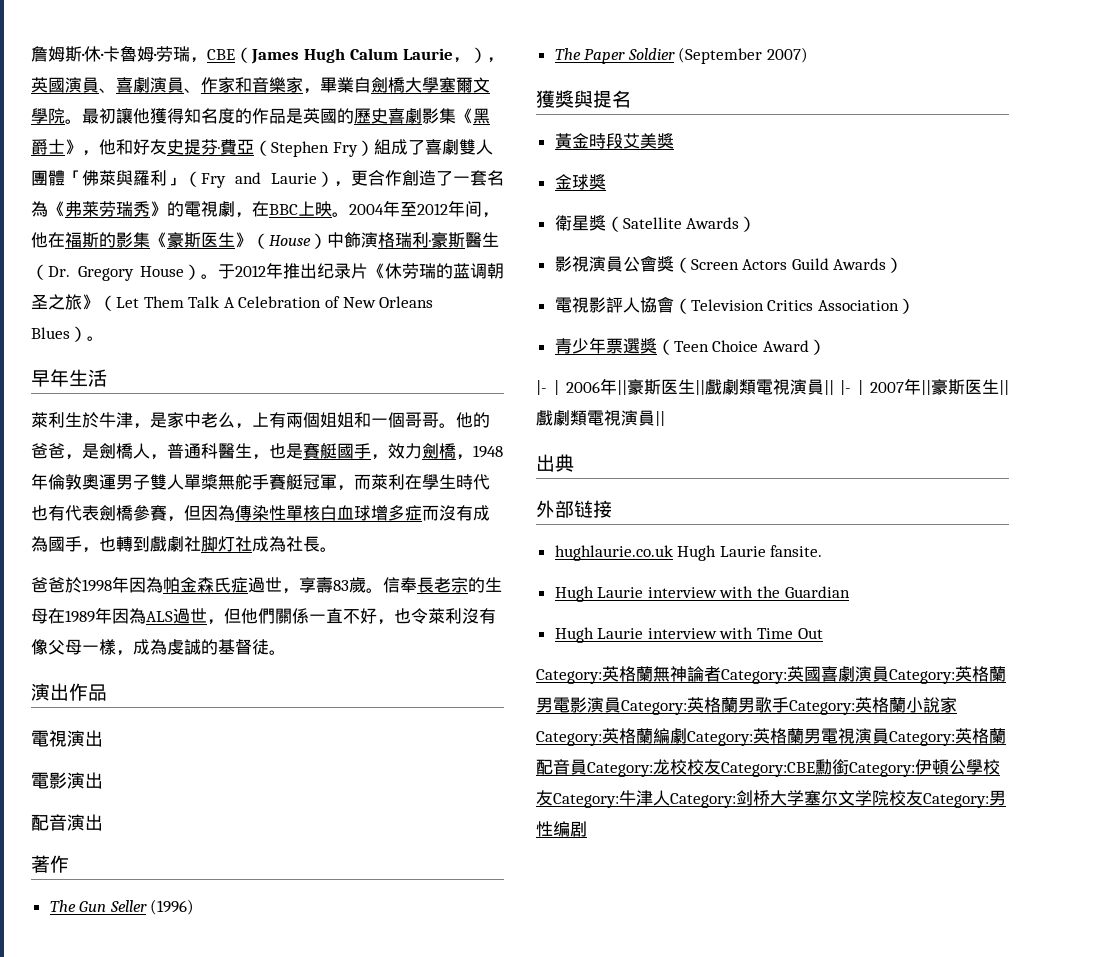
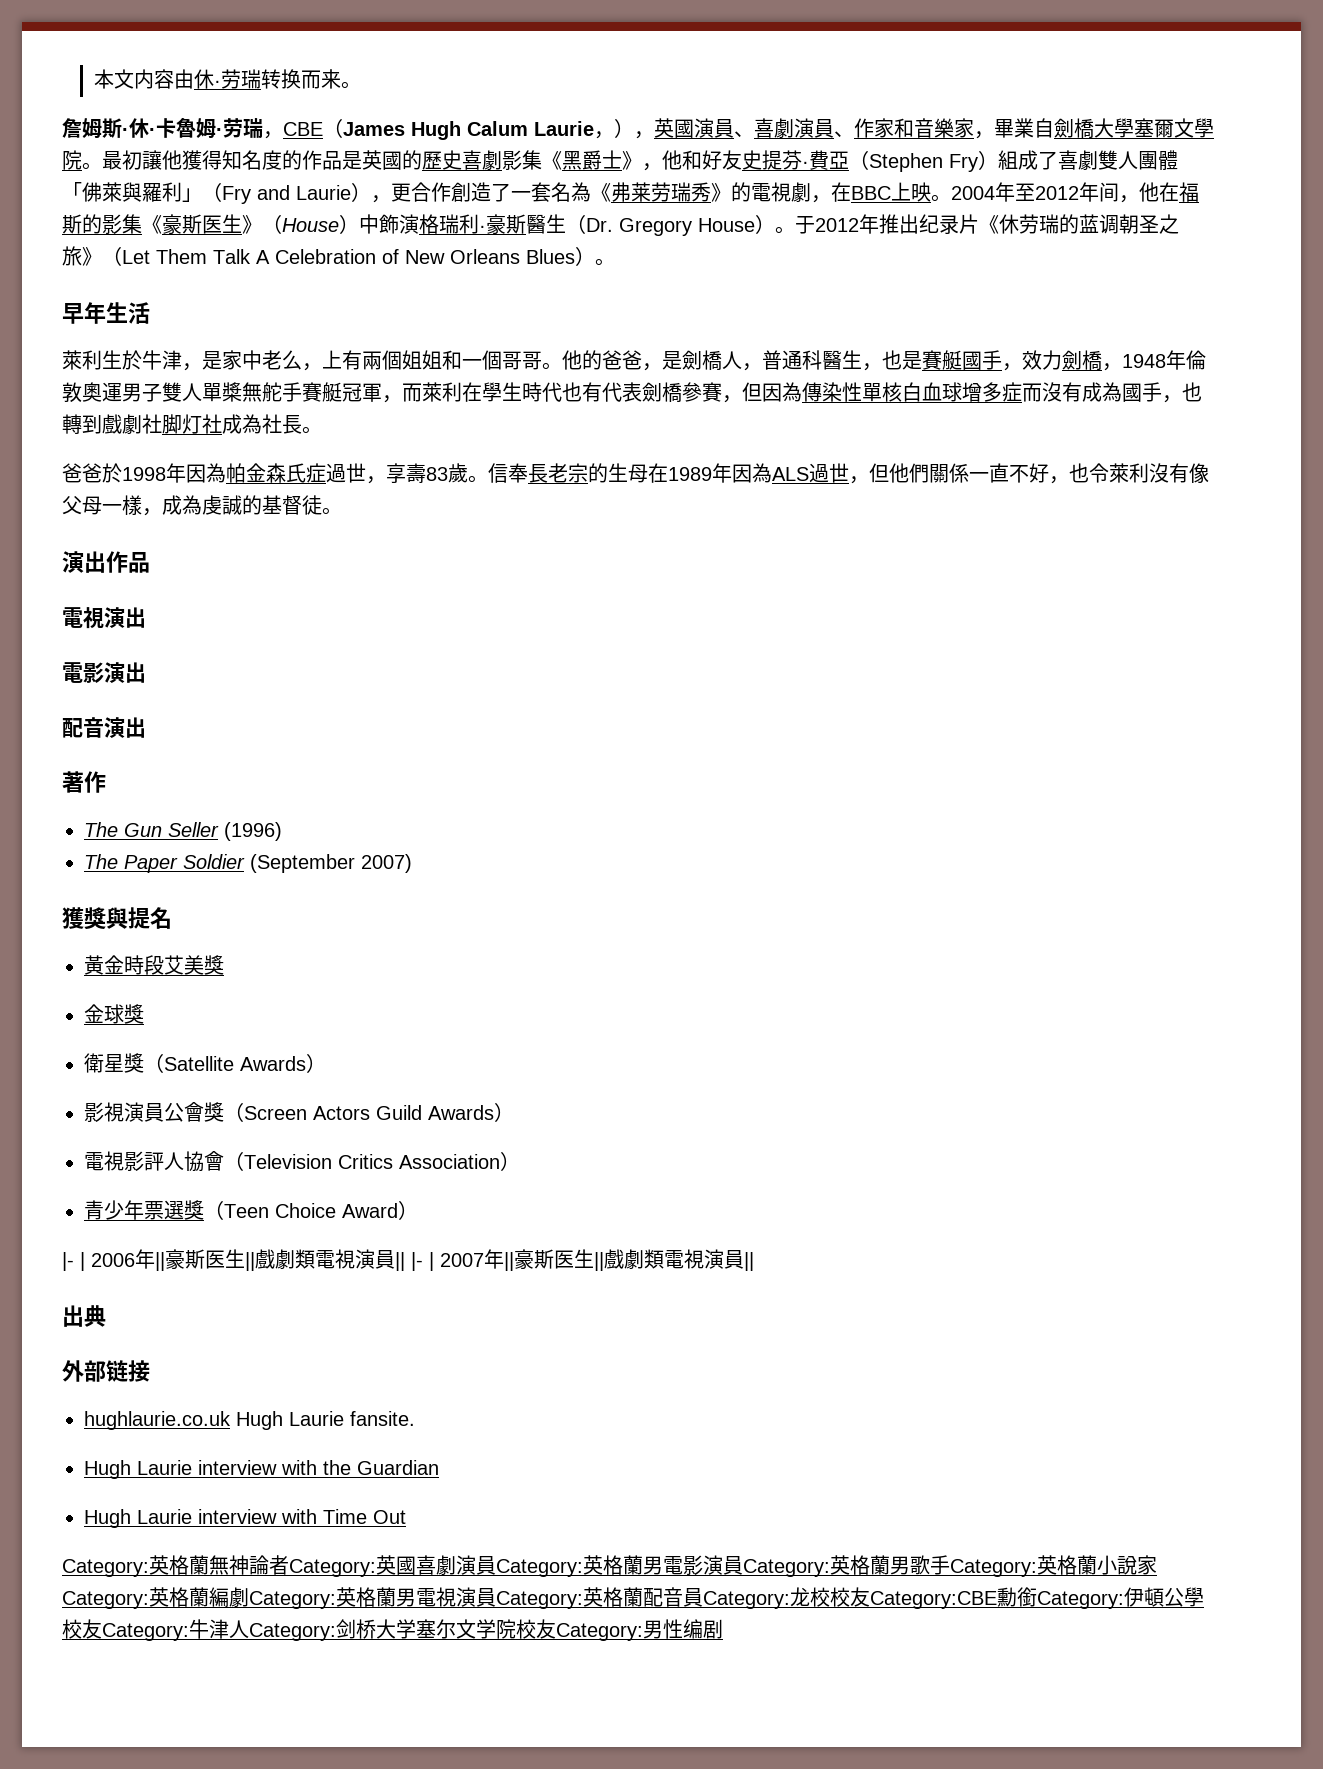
+ 本文内容由休·劳瑞转换而来。

